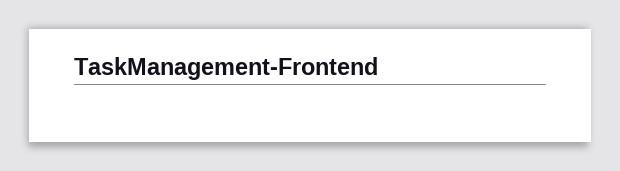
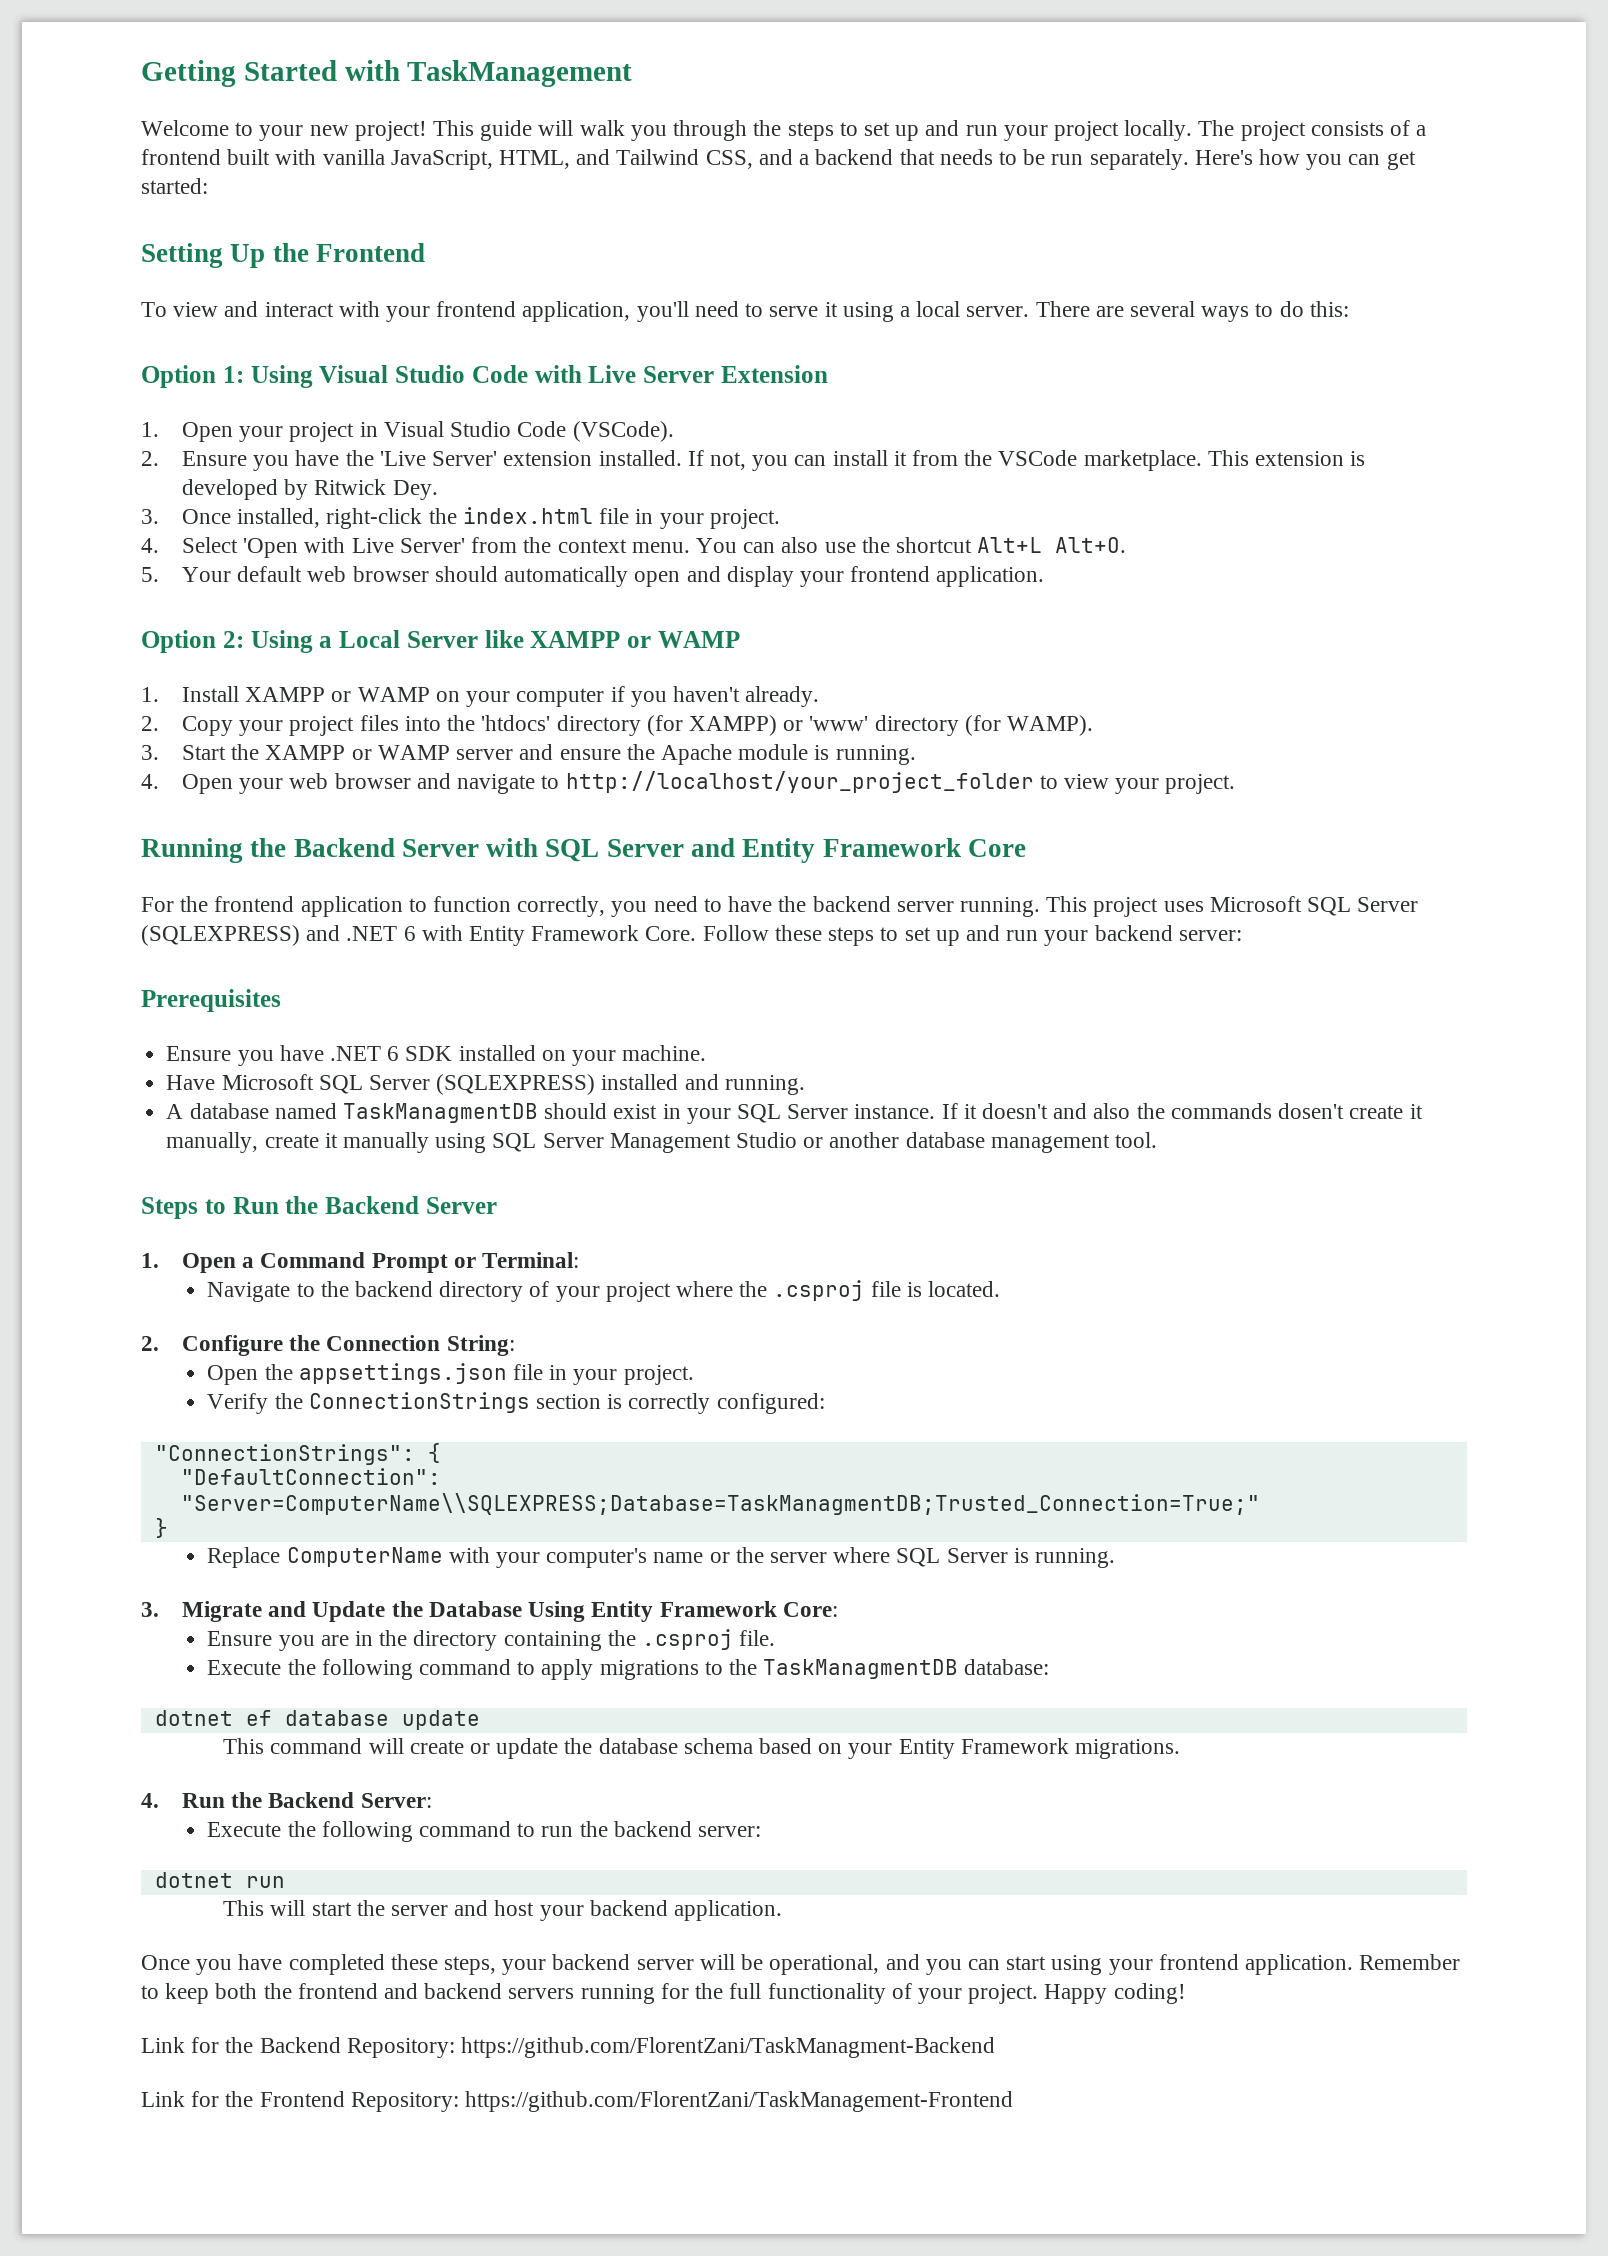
- TaskManagement-Frontend
+ Getting Started with TaskManagement
+ Welcome to your new project! This guide will walk you through the steps to set up and run your project locally. The project consists of a frontend built with vanilla JavaScript, HTML, and Tailwind CSS, and a backend that needs to be run separately. Here's how you can get started:
+ Setting Up the Frontend
+ To view and interact with your frontend application, you'll need to serve it using a local server. There are several ways to do this:
+ Option 1: Using Visual Studio Code with Live Server Extension
+ 1. Open your project in Visual Studio Code (VSCode).
+ 2. Ensure you have the 'Live Server' extension installed. If not, you can install it from the VSCode marketplace. This extension is developed by Ritwick Dey.
+ 3. Once installed, right-click the index.html file in your project.
+ 4. Select 'Open with Live Server' from the context menu. You can also use the shortcut Alt+L Alt+O.
+ 5. Your default web browser should automatically open and display your frontend application.
+ Option 2: Using a Local Server like XAMPP or WAMP
+ 1. Install XAMPP or WAMP on your computer if you haven't already.
+ 2. Copy your project files into the 'htdocs' directory (for XAMPP) or 'www' directory (for WAMP).
+ 3. Start the XAMPP or WAMP server and ensure the Apache module is running.
+ 4. Open your web browser and navigate to http://localhost/your_project_folder to view your project.
+ Running the Backend Server with SQL Server and Entity Framework Core
+ For the frontend application to function correctly, you need to have the backend server running. This project uses Microsoft SQL Server (SQLEXPRESS) and .NET 6 with Entity Framework Core. Follow these steps to set up and run your backend server:
+ Prerequisites
+ Ensure you have .NET 6 SDK installed on your machine.
+ Have Microsoft SQL Server (SQLEXPRESS) installed and running.
+ A database named TaskManagmentDB should exist in your SQL Server instance. If it doesn't and also the commands dosen't create it manually, create it manually using SQL Server Management Studio or another database management tool.
+ Steps to Run the Backend Server
+ 1. Open a Command Prompt or Terminal:
+ Navigate to the backend directory of your project where the .csproj file is located.
+ 2. Configure the Connection String:
+ Open the appsettings.json file in your project.
+ Verify the ConnectionStrings section is correctly configured:
+ "ConnectionStrings": {
+ "DefaultConnection": "Server=ComputerName\\SQLEXPRESS;Database=TaskManagmentDB;Trusted_Connection=True;"
+ }
+ Replace ComputerName with your computer's name or the server where SQL Server is running.
+ 3. Migrate and Update the Database Using Entity Framework Core:
+ Ensure you are in the directory containing the .csproj file.
+ Execute the following command to apply migrations to the TaskManagmentDB database:
+ dotnet ef database update
+ This command will create or update the database schema based on your Entity Framework migrations.
+ 4. Run the Backend Server:
+ Execute the following command to run the backend server:
+ dotnet run
+ This will start the server and host your backend application.
+ Once you have completed these steps, your backend server will be operational, and you can start using your frontend application. Remember to keep both the frontend and backend servers running for the full functionality of your project. Happy coding!
+ Link for the Backend Repository: https://github.com/FlorentZani/TaskManagment-Backend
+ Link for the Frontend Repository: https://github.com/FlorentZani/TaskManagement-Frontend

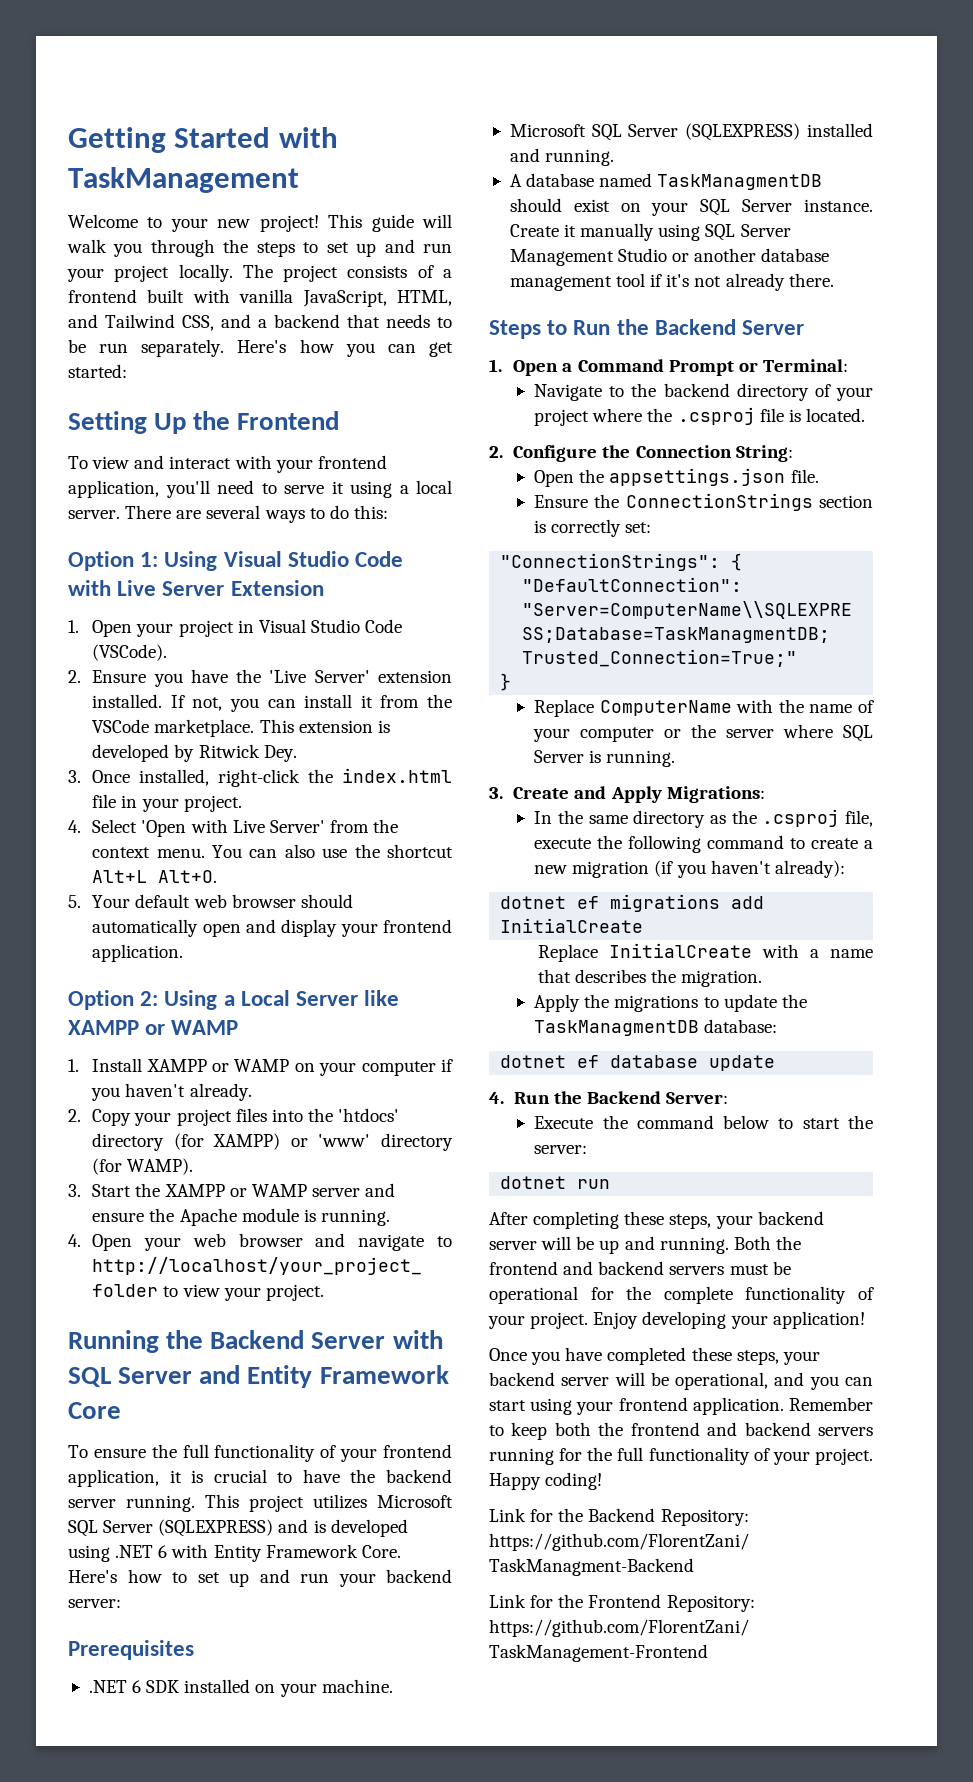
- For the frontend application to function correctly, you need to have the backend server running.
+ To ensure the full functionality of your frontend application, it is crucial to have the backend server running.
- This project uses Microsoft SQL Server (SQLEXPRESS) and .NET 6 with Entity Framework Core.
+ This project utilizes Microsoft SQL Server (SQLEXPRESS) and is developed using .NET 6 with Entity Framework Core.
- Follow these steps to set up and run your backend server:
+ Here's how to set up and run your backend server:
- Ensure you have .NET 6 SDK installed on your machine.
+ .NET 6 SDK installed on your machine.
- Have Microsoft SQL Server (SQLEXPRESS) installed and running.
+ Microsoft SQL Server (SQLEXPRESS) installed and running.
- A database named TaskManagmentDB should exist in your SQL Server instance.
+ A database named TaskManagmentDB should exist on your SQL Server instance.
- If it doesn't and also the commands dosen't create it manually, create it manually using SQL Server Management Studio or another database management tool.
+ Create it manually using SQL Server Management Studio or another database management tool if it's not already there.
- Open the appsettings.json file in your project.
- Verify the ConnectionStrings section is correctly configured:
+ Open the appsettings.json file.
+ Ensure the ConnectionStrings section is correctly set:
- Replace ComputerName with your computer's name or the server where SQL Server is running.
+ Replace ComputerName with the name of your computer or the server where SQL Server is running.
- 3. Migrate and Update the Database Using Entity Framework Core:
- Ensure you are in the directory containing the .csproj file.
- Execute the following command to apply migrations to the TaskManagmentDB database:
+ 3. Create and Apply Migrations:
+ In the same directory as the .csproj file, execute the following command to create a new migration (if you haven't already):
+ dotnet ef migrations add InitialCreate
+ Replace InitialCreate with a name that describes the migration.
+ Apply the migrations to update the TaskManagmentDB database:
- This command will create or update the database schema based on your Entity Framework migrations.
- Execute the following command to run the backend server:
+ Execute the command below to start the server:
  dotnet run
- This will start the server and host your backend application.
+ After completing these steps, your backend server will be up and running. Both the frontend and backend servers must be operational for the complete functionality of your project. Enjoy developing your application!

